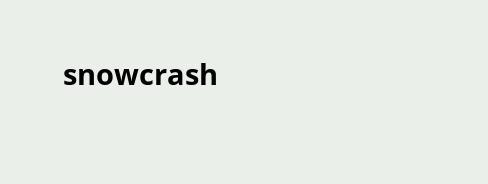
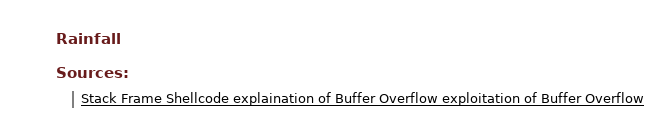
- snowcrash
+ Rainfall
+ Sources:
+ Stack Frame Shellcode explaination of Buffer Overflow exploitation of Buffer Overflow

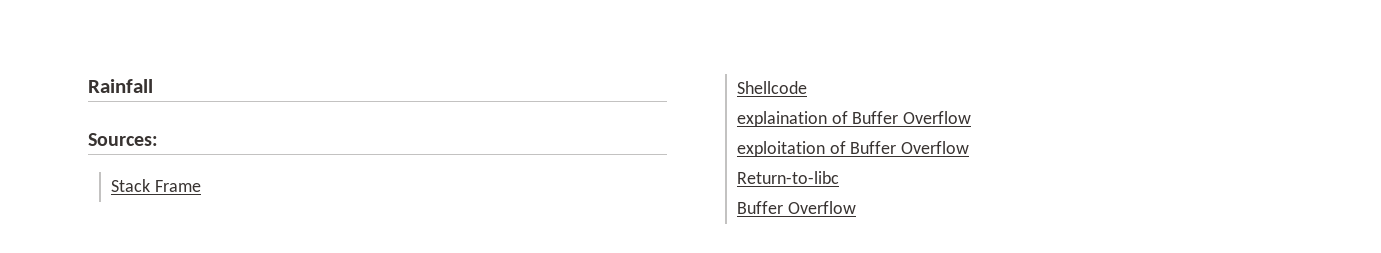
- Stack Frame Shellcode explaination of Buffer Overflow exploitation of Buffer Overflow
+ Stack Frame
+ Shellcode
+ explaination of Buffer Overflow
+ exploitation of Buffer Overflow
+ Return-to-libc
+ Buffer Overflow

